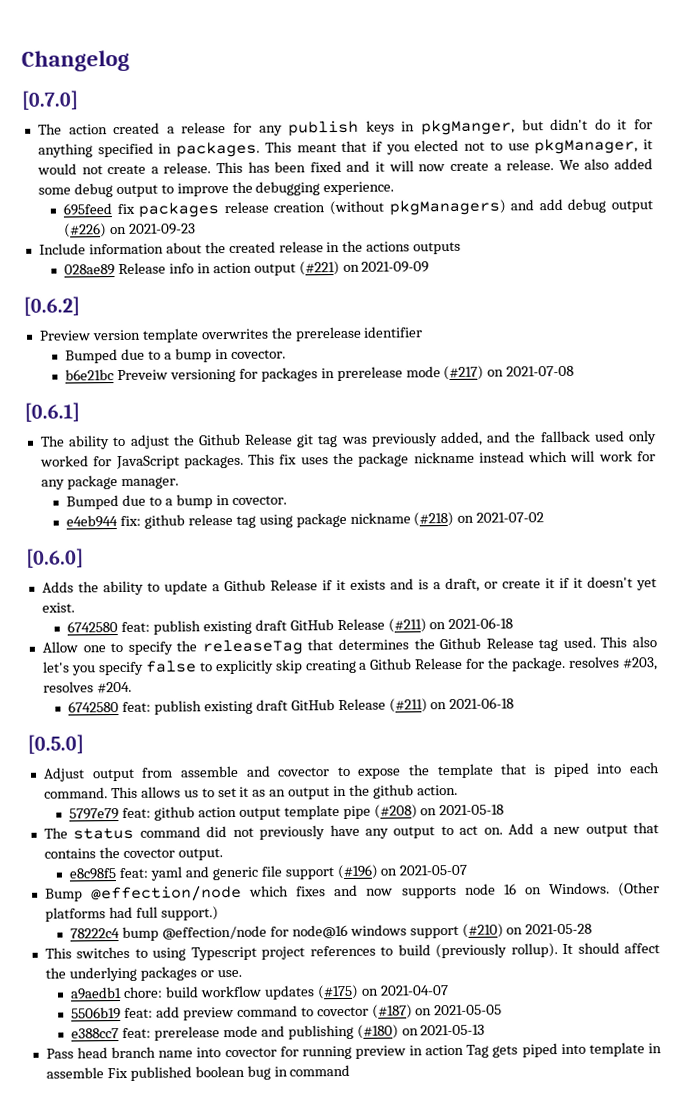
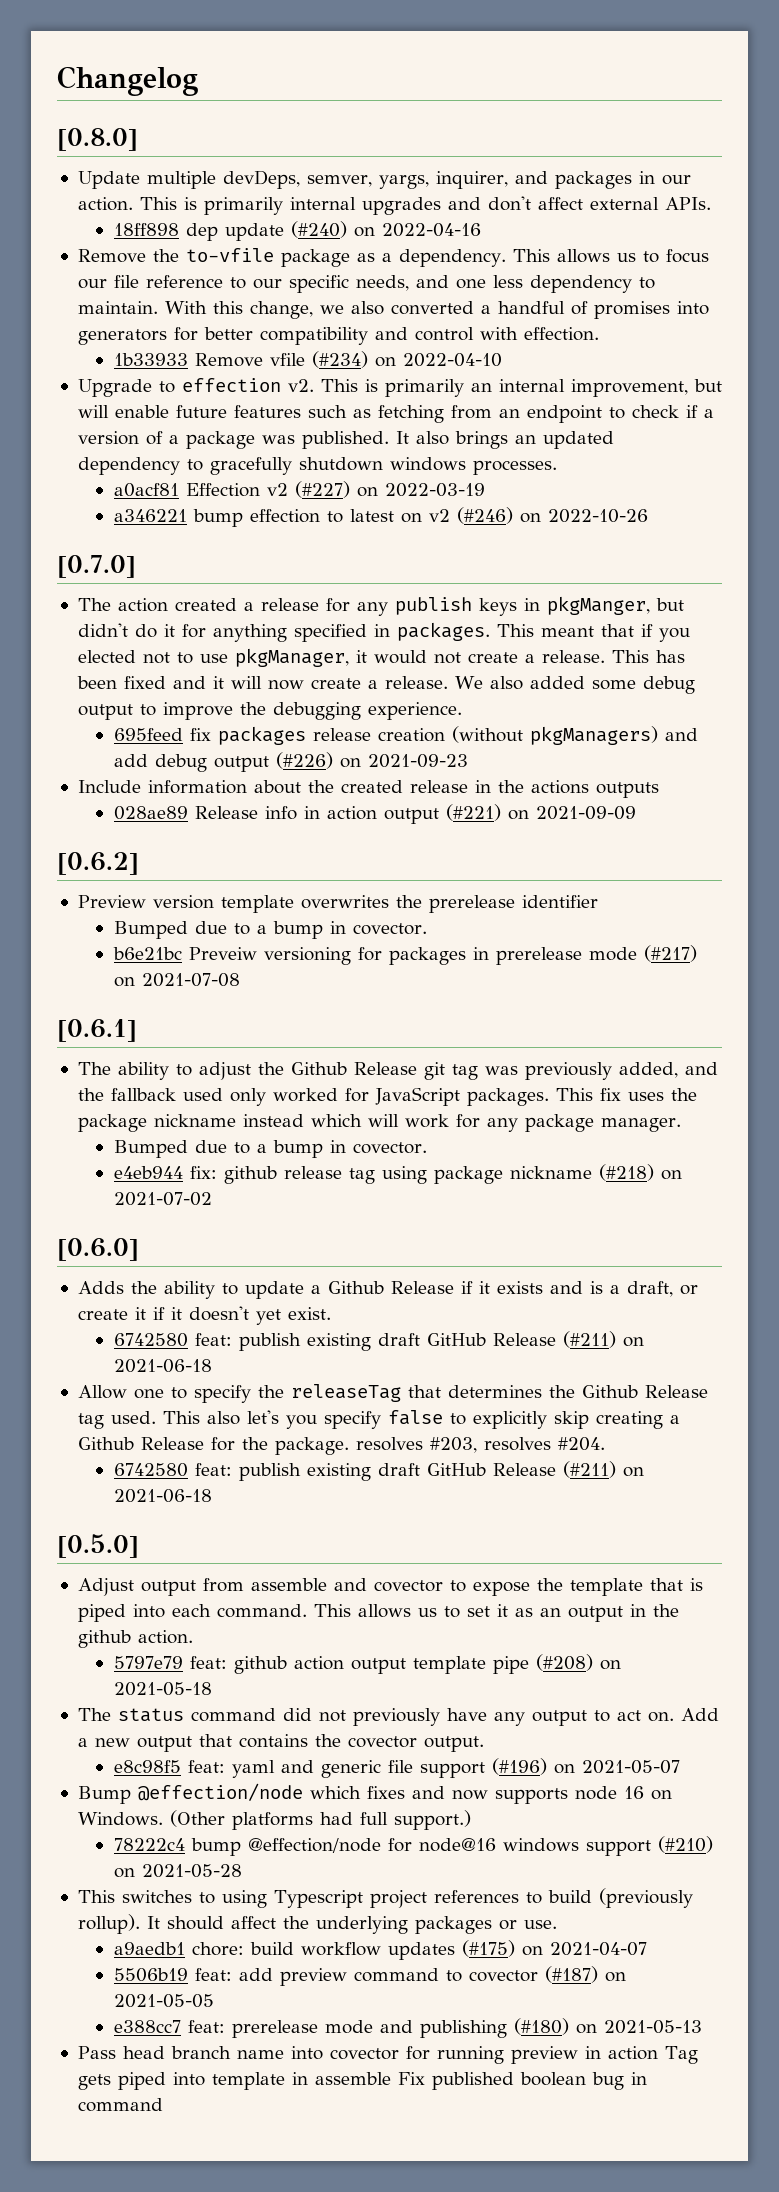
+ [0.8.0]
+ Update multiple devDeps, semver, yargs, inquirer, and packages in our action. This is primarily internal upgrades and don't affect external APIs.
+ 18ff898 dep update (#240) on 2022-04-16
+ Remove the to-vfile package as a dependency. This allows us to focus our file reference to our specific needs, and one less dependency to maintain. With this change, we also converted a handful of promises into generators for better compatibility and control with effection.
+ 1b33933 Remove vfile (#234) on 2022-04-10
+ Upgrade to effection v2. This is primarily an internal improvement, but will enable future features such as fetching from an endpoint to check if a version of a package was published. It also brings an updated dependency to gracefully shutdown windows processes.
+ a0acf81 Effection v2 (#227) on 2022-03-19
+ a346221 bump effection to latest on v2 (#246) on 2022-10-26

